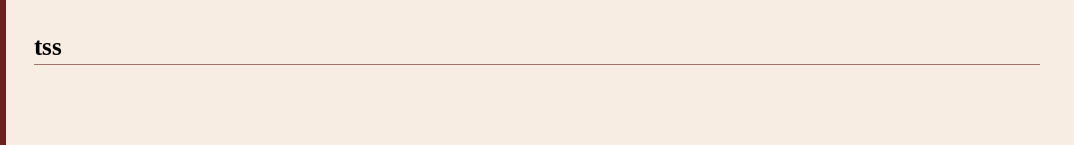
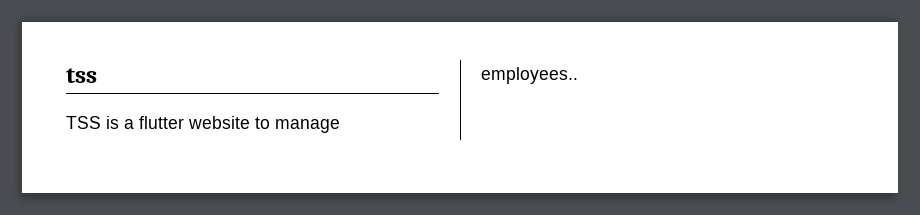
+ TSS is a flutter website to manage employees..

